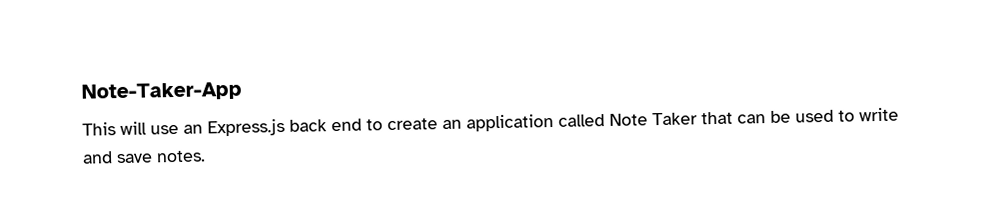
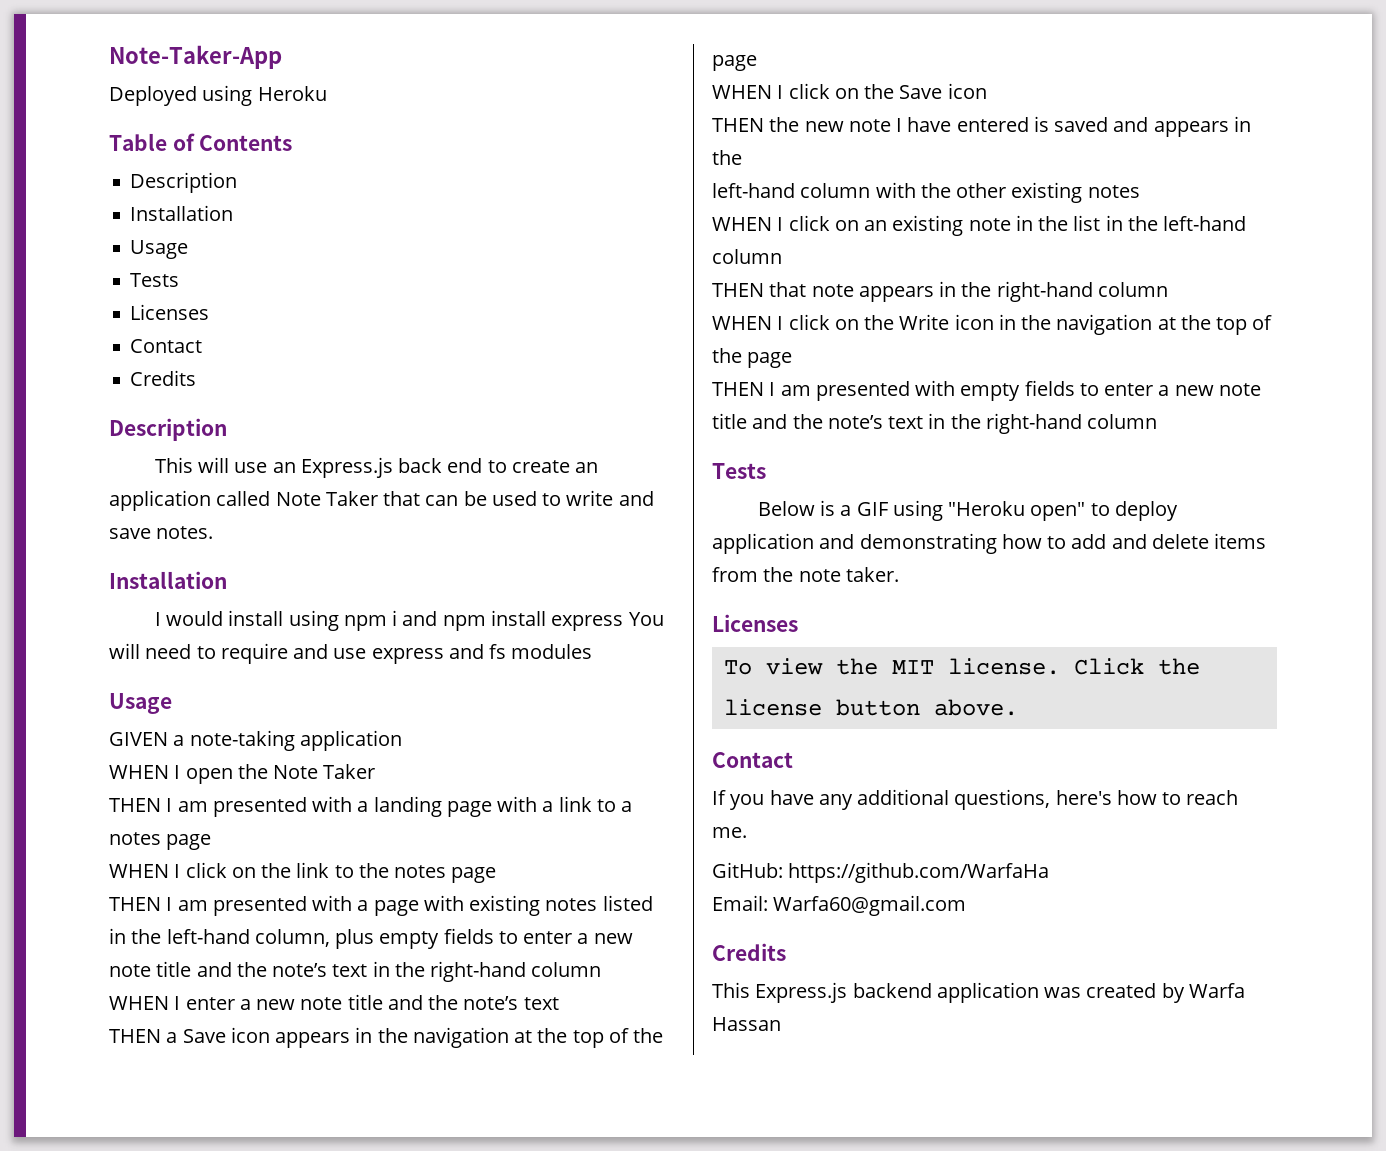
+ Deployed using Heroku
+ Table of Contents
+ Description
+ Installation
+ Usage
+ Tests
+ Licenses
+ Contact
+ Credits
+ Description
  This will use an Express.js back end to create an application called Note Taker that can be used to write and save notes.
+ Installation
+ I would install using npm i and npm install express You will need to require and use express and fs modules
+ Usage
+ GIVEN a note-taking application
+ WHEN I open the Note Taker
+ THEN I am presented with a landing page with a link to a notes page
+ WHEN I click on the link to the notes page
+ THEN I am presented with a page with existing notes listed in the left-hand column, plus empty fields to enter a new note title and the note’s text in the right-hand column
+ WHEN I enter a new note title and the note’s text
+ THEN a Save icon appears in the navigation at the top of the page
+ WHEN I click on the Save icon
+ THEN the new note I have entered is saved and appears in the
+ left-hand column with the other existing notes
+ WHEN I click on an existing note in the list in the left-hand column
+ THEN that note appears in the right-hand column
+ WHEN I click on the Write icon in the navigation at the top of the page
+ THEN I am presented with empty fields to enter a new note title and the note’s text in the right-hand column
+ Tests
+ Below is a GIF using "Heroku open" to deploy application and demonstrating how to add and delete items from the note taker.
+ Licenses
+ To view the MIT license. Click the license button above.
+ Contact
+ If you have any additional questions, here's how to reach me.
+ GitHub: https://github.com/WarfaHa
+ Email: Warfa60@gmail.com
+ Credits
+ This Express.js backend application was created by Warfa Hassan

